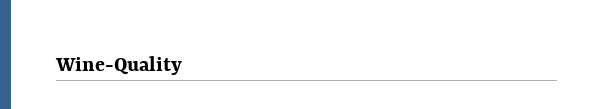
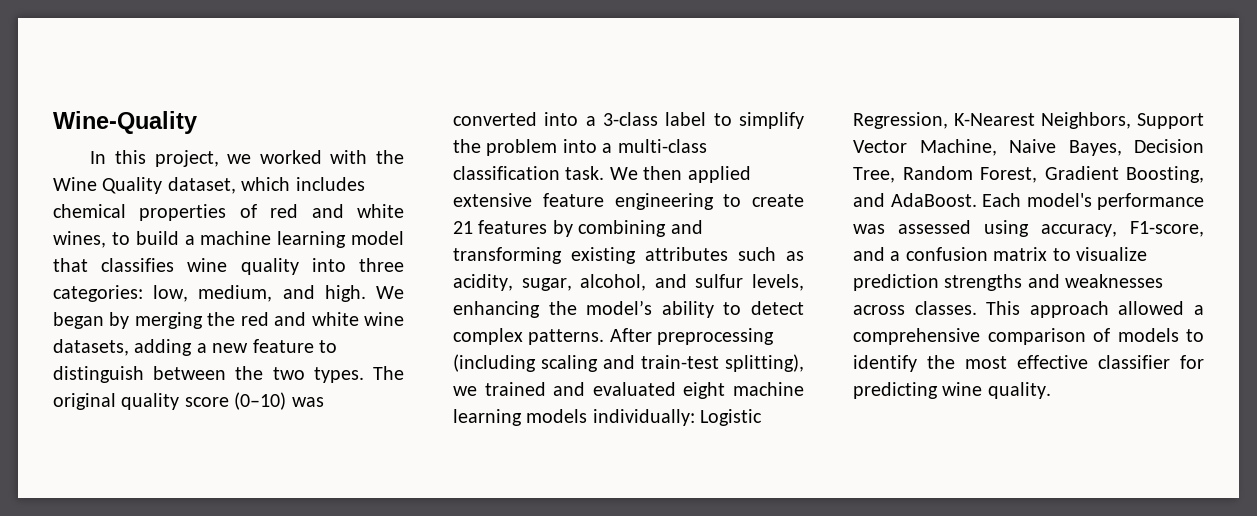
+ In this project, we worked with the Wine Quality dataset, which includes chemical properties of red and white wines, to build a machine learning model that classifies wine quality into three categories: low, medium, and high. We began by merging the red and white wine datasets, adding a new feature to distinguish between the two types. The original quality score (0–10) was converted into a 3-class label to simplify the problem into a multi-class classification task. We then applied extensive feature engineering to create 21 features by combining and transforming existing attributes such as acidity, sugar, alcohol, and sulfur levels, enhancing the model’s ability to detect complex patterns. After preprocessing (including scaling and train-test splitting), we trained and evaluated eight machine learning models individually: Logistic Regression, K-Nearest Neighbors, Support Vector Machine, Naive Bayes, Decision Tree, Random Forest, Gradient Boosting, and AdaBoost. Each model's performance was assessed using accuracy, F1-score, and a confusion matrix to visualize prediction strengths and weaknesses across classes. This approach allowed a comprehensive comparison of models to identify the most effective classifier for predicting wine quality.

